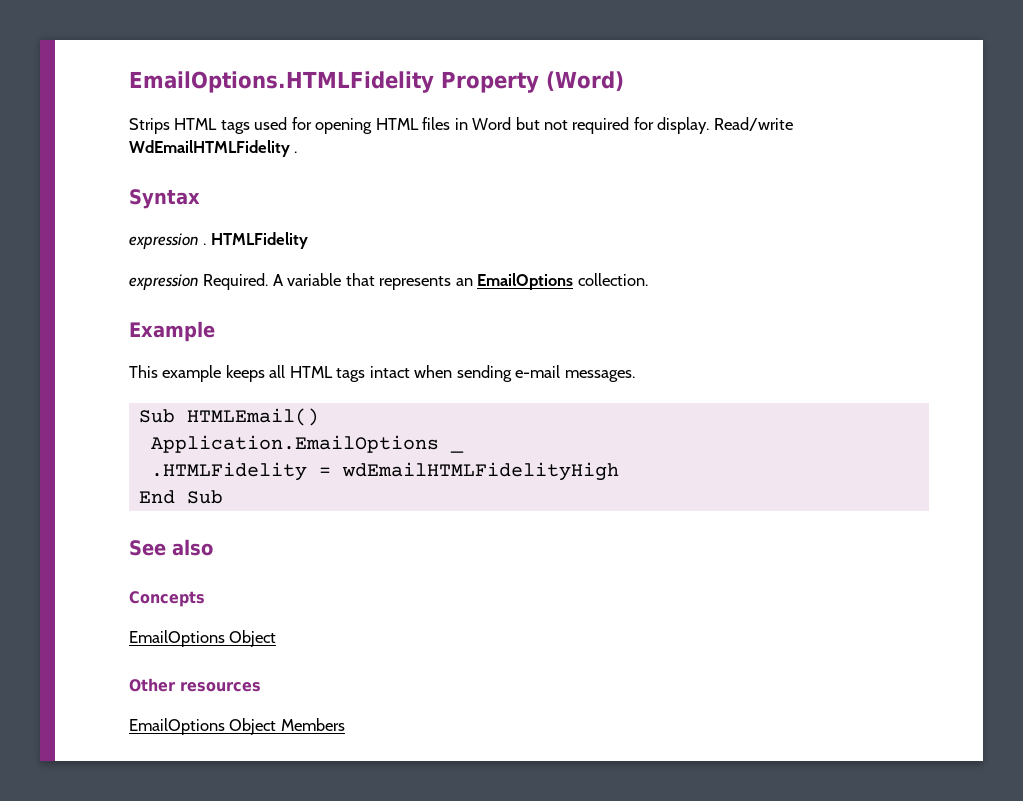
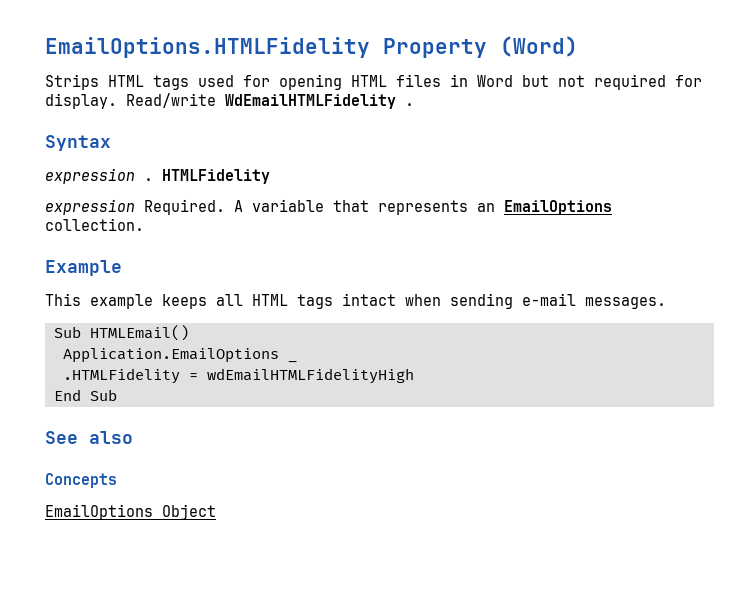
- Other resources
- EmailOptions Object Members

